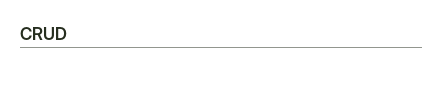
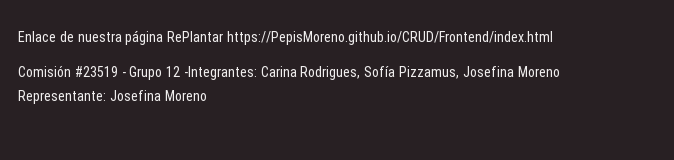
- CRUD
+ Enlace de nuestra página RePlantar https://PepisMoreno.github.io/CRUD/Frontend/index.html
+ Comisión #23519 - Grupo 12 -Integrantes: Carina Rodrigues, Sofía Pizzamus, Josefina Moreno Representante: Josefina Moreno

